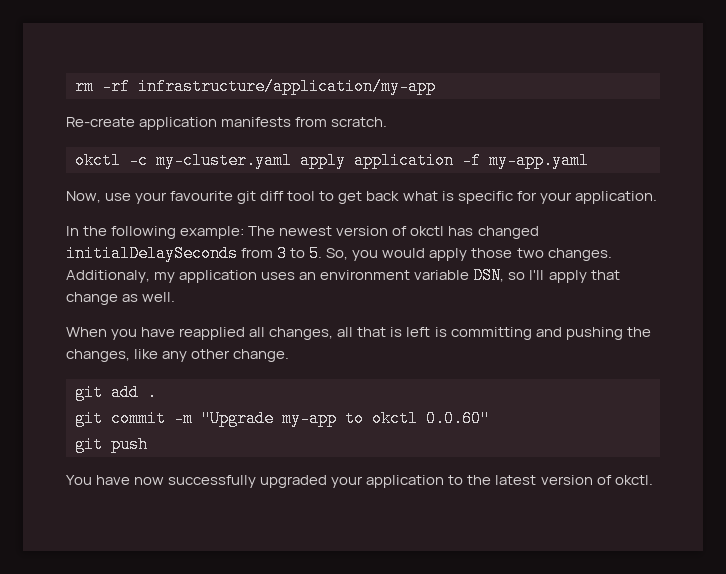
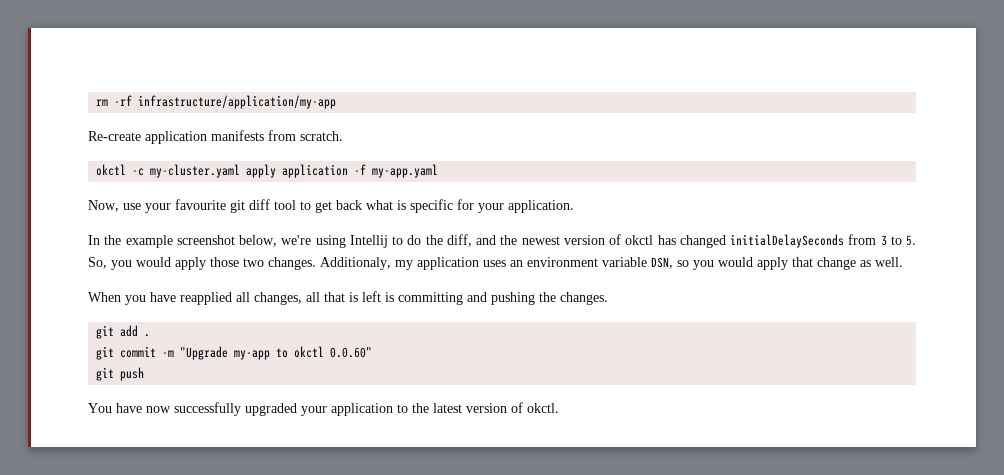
- In the following example: The newest version of okctl has changed initialDelaySeconds from 3 to 5. So, you would apply those two changes.
+ In the example screenshot below, we're using Intellij to do the diff, and the newest version of okctl has changed initialDelaySeconds from 3 to 5. So, you would apply those two changes.
- Additionaly, my application uses an environment variable DSN, so I'll apply that change as well.
+ Additionaly, my application uses an environment variable DSN, so you would apply that change as well.
- When you have reapplied all changes, all that is left is committing and pushing the changes, like any other change.
+ When you have reapplied all changes, all that is left is committing and pushing the changes.

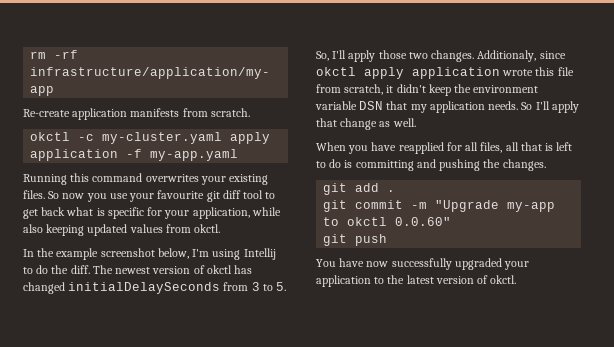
- Now, use your favourite git diff tool to get back what is specific for your application.
+ Running this command overwrites your existing files. So now you use your favourite git diff tool to get back what is specific for your application, while also keeping updated values from okctl.
- In the example screenshot below, we're using Intellij to do the diff, and the newest version of okctl has changed initialDelaySeconds from 3 to 5. So, you would apply those two changes.
+ In the example screenshot below, I'm using Intellij to do the diff. The newest version of okctl has changed initialDelaySeconds from 3 to 5. So, I'll apply those two changes.
- Additionaly, my application uses an environment variable DSN, so you would apply that change as well.
+ Additionaly, since okctl apply application wrote this file from scratch, it didn't keep the environment variable DSN that my application needs. So I'll apply that change as well.
- When you have reapplied all changes, all that is left is committing and pushing the changes.
+ When you have reapplied for all files, all that is left to do is committing and pushing the changes.

